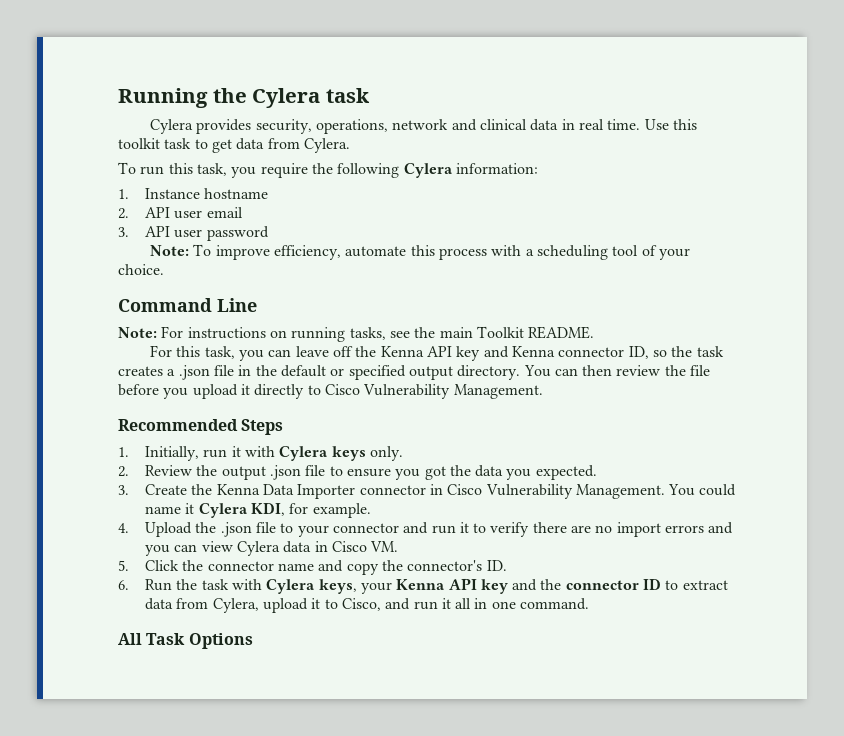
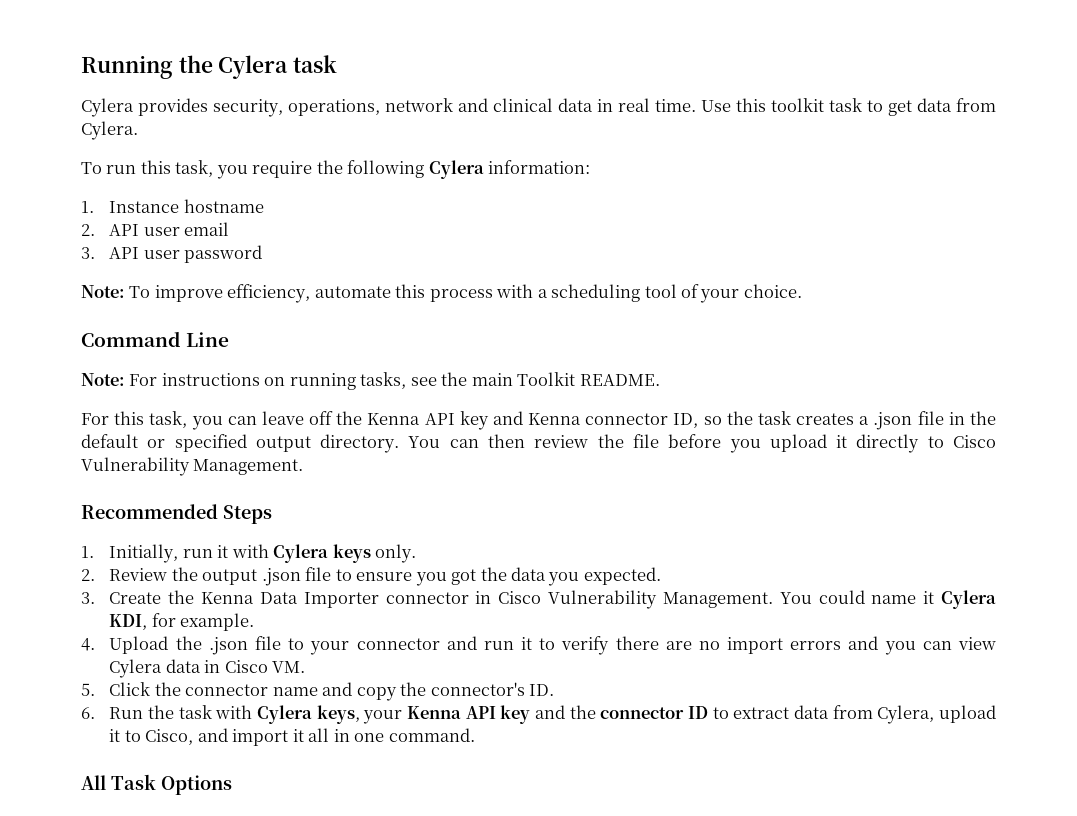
- 6. Run the task with Cylera keys, your Kenna API key and the connector ID to extract data from Cylera, upload it to Cisco, and run it all in one command.
+ 6. Run the task with Cylera keys, your Kenna API key and the connector ID to extract data from Cylera, upload it to Cisco, and import it all in one command.

